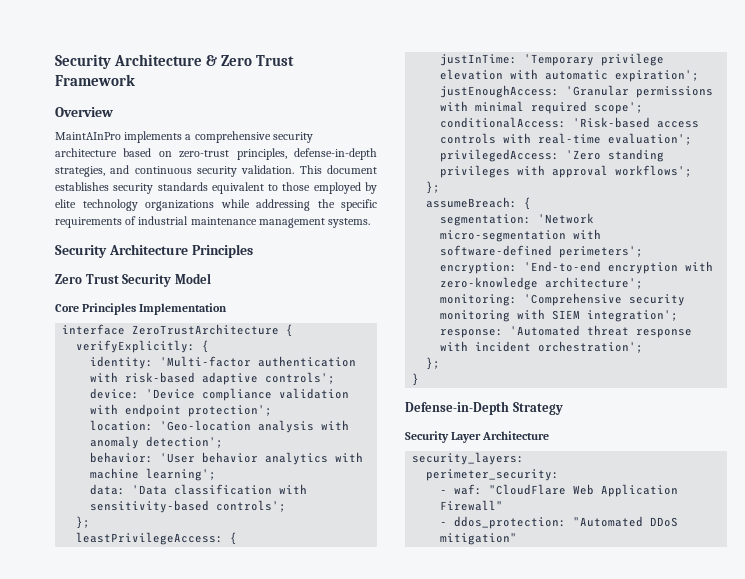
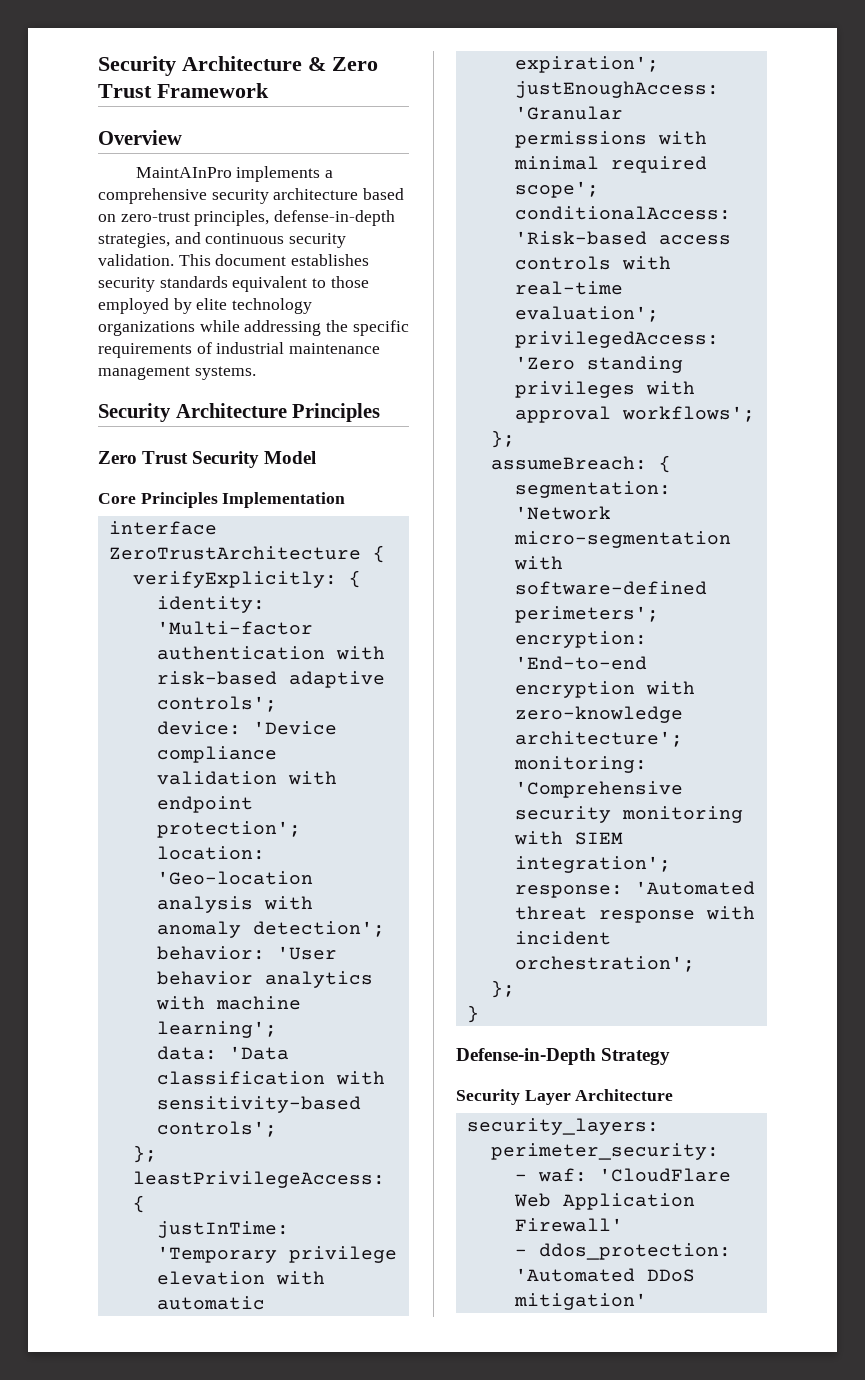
- - waf: "CloudFlare Web Application Firewall"
+ - waf: 'CloudFlare Web Application Firewall'
- - ddos_protection: "Automated DDoS mitigation"
+ - ddos_protection: 'Automated DDoS mitigation'

